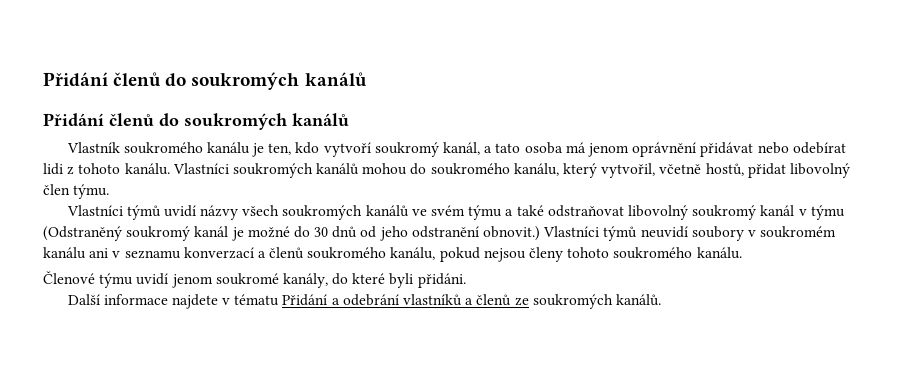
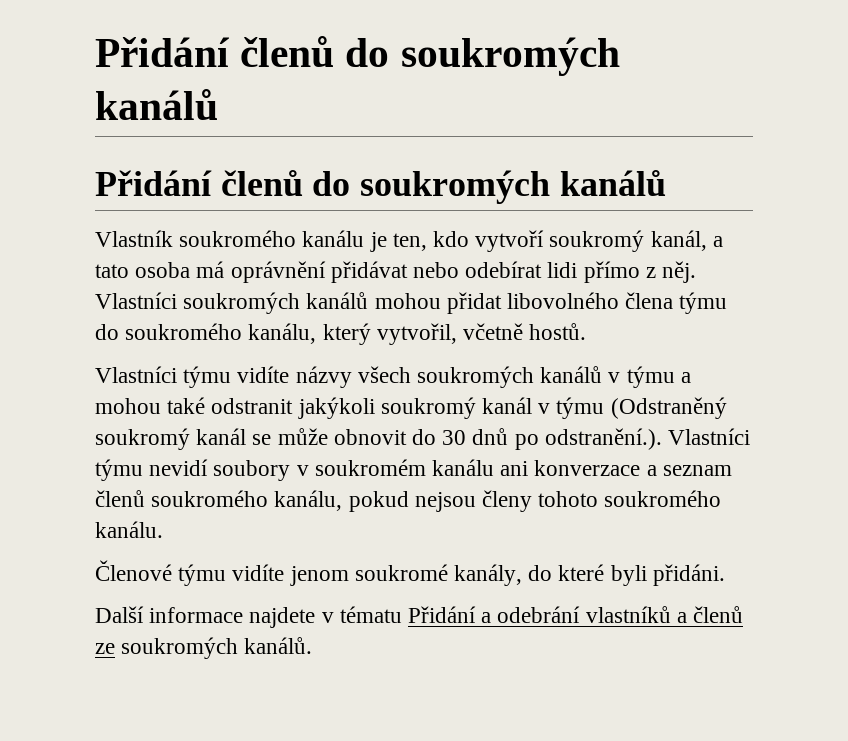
- Vlastník soukromého kanálu je ten, kdo vytvoří soukromý kanál, a tato osoba má jenom oprávnění přidávat nebo odebírat lidi z tohoto kanálu.
+ Vlastník soukromého kanálu je ten, kdo vytvoří soukromý kanál, a tato osoba má oprávnění přidávat nebo odebírat lidi přímo z něj.
- Vlastníci soukromých kanálů mohou do soukromého kanálu, který vytvořil, včetně hostů, přidat libovolný člen týmu.
- Vlastníci týmů uvidí názvy všech soukromých kanálů ve svém týmu a také odstraňovat libovolný soukromý kanál v týmu (Odstraněný soukromý kanál je možné do 30 dnů od jeho odstranění obnovit.) Vlastníci týmů neuvidí soubory v soukromém kanálu ani v seznamu konverzací a členů soukromého kanálu, pokud nejsou členy tohoto soukromého kanálu.
+ Vlastníci soukromých kanálů mohou přidat libovolného člena týmu do soukromého kanálu, který vytvořil, včetně hostů.
+ Vlastníci týmu vidíte názvy všech soukromých kanálů v týmu a mohou také odstranit jakýkoli soukromý kanál v týmu (Odstraněný soukromý kanál se může obnovit do 30 dnů po odstranění.). Vlastníci týmu nevidí soubory v soukromém kanálu ani konverzace a seznam členů soukromého kanálu, pokud nejsou členy tohoto soukromého kanálu.
- Členové týmu uvidí jenom soukromé kanály, do které byli přidáni.
+ Členové týmu vidíte jenom soukromé kanály, do které byli přidáni.

